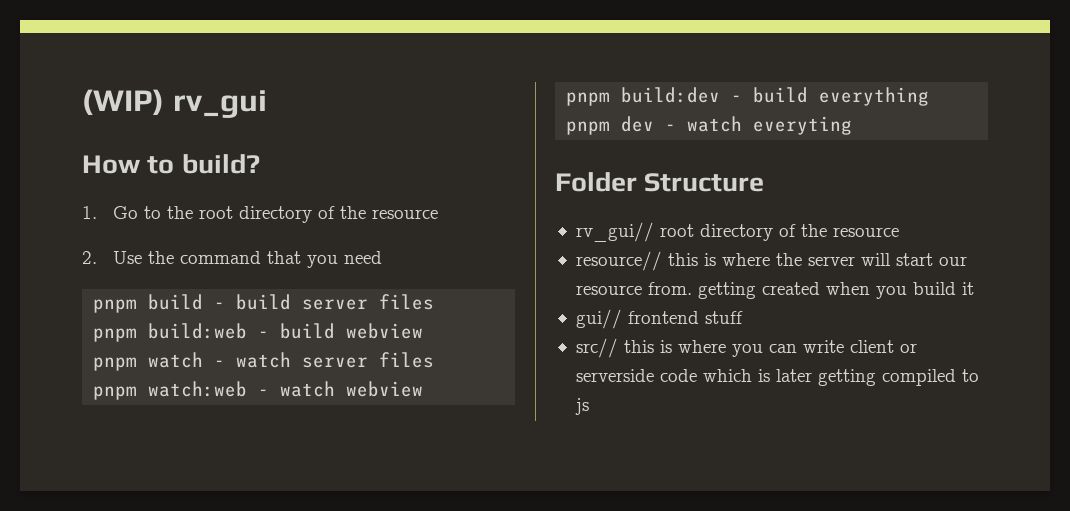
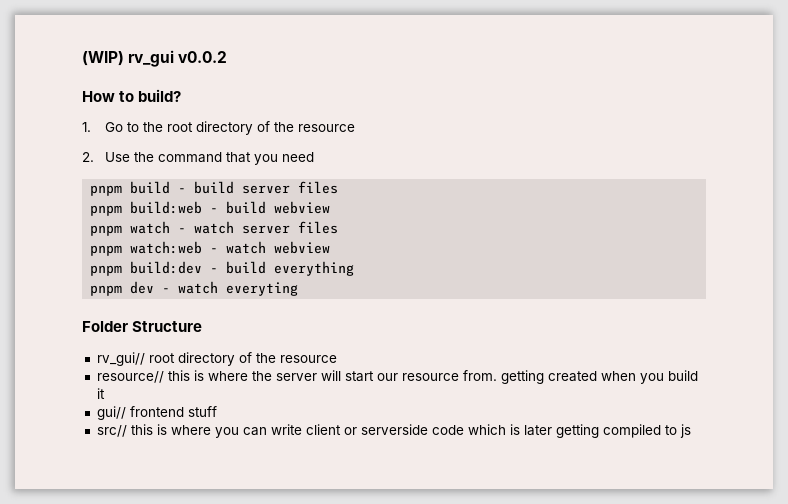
- (WIP) rv_gui
+ (WIP) rv_gui v0.0.2

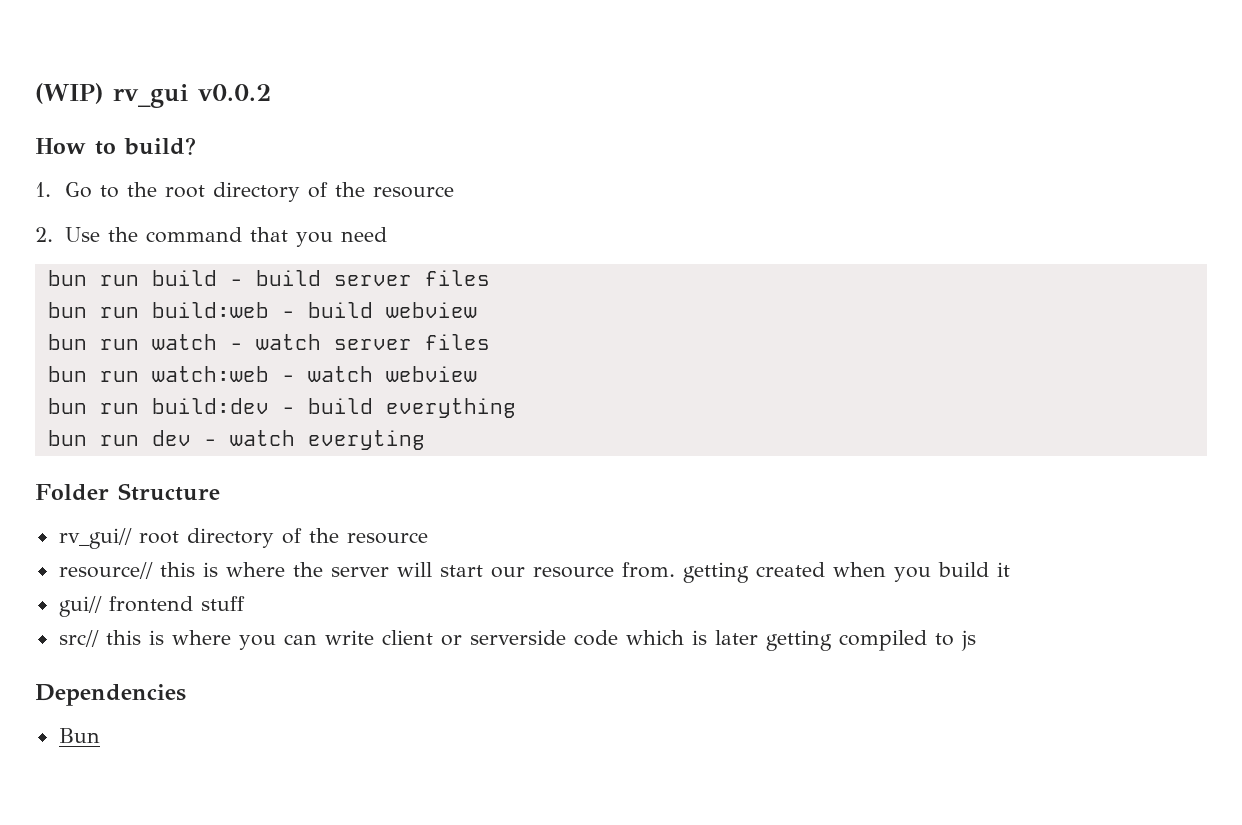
- pnpm build - build server files
+ bun run build - build server files
- pnpm build:web - build webview
+ bun run build:web - build webview
- pnpm watch - watch server files
+ bun run watch - watch server files
- pnpm watch:web - watch webview
+ bun run watch:web - watch webview
- pnpm build:dev - build everything
+ bun run build:dev - build everything
- pnpm dev - watch everyting
+ bun run dev - watch everyting
+ Dependencies
+ Bun

